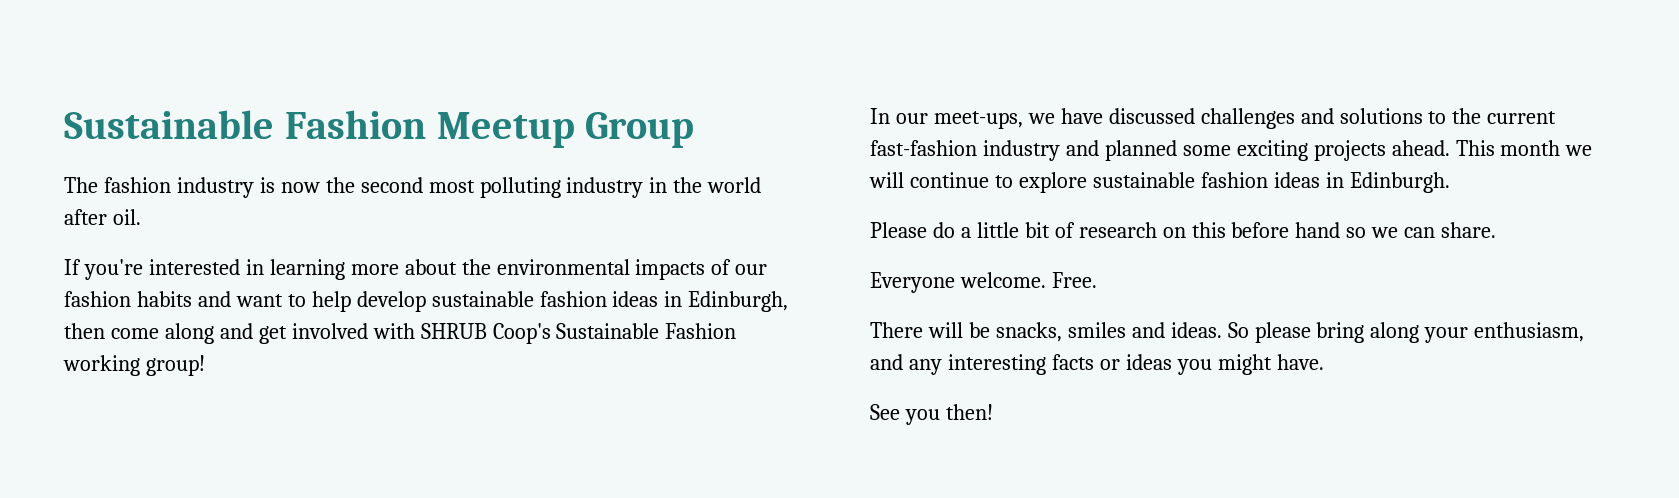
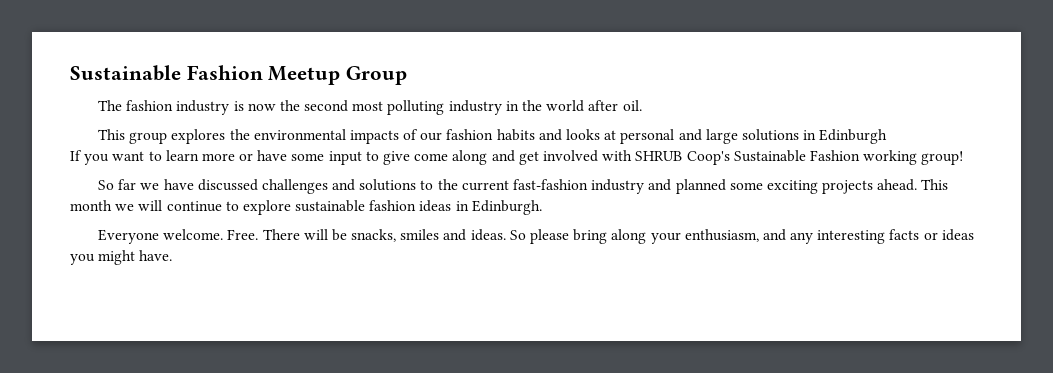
- If you're interested in learning more about the environmental impacts of our fashion habits and want to help develop sustainable fashion ideas in Edinburgh, then come along and get involved with SHRUB Coop's Sustainable Fashion working group!
+ This group explores the environmental impacts of our fashion habits and looks at personal and large solutions in Edinburgh
+ If you want to learn more or have some input to give come along and get involved with SHRUB Coop's Sustainable Fashion working group!
- In our meet-ups, we have discussed challenges and solutions to the current fast-fashion industry and planned some exciting projects ahead.
+ So far we have discussed challenges and solutions to the current fast-fashion industry and planned some exciting projects ahead.
- Please do a little bit of research on this before hand so we can share.
- Free.
- There will be snacks, smiles and ideas.
+ Free. There will be snacks, smiles and ideas.
- See you then!

